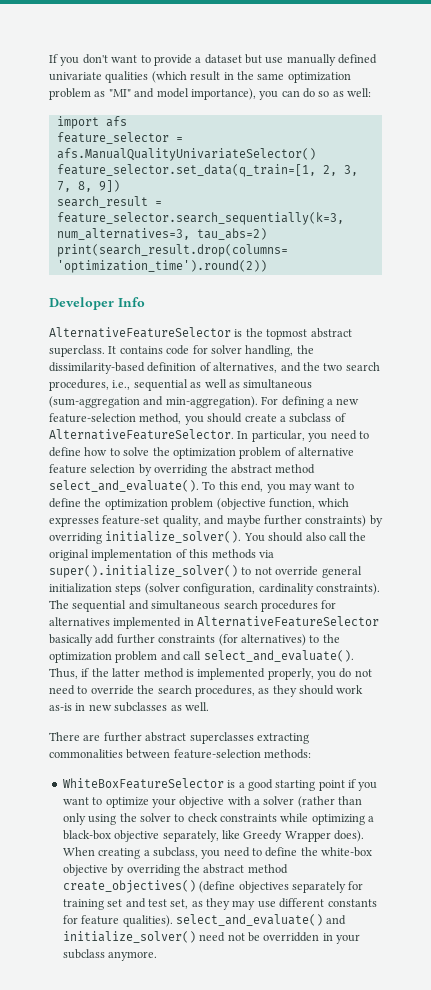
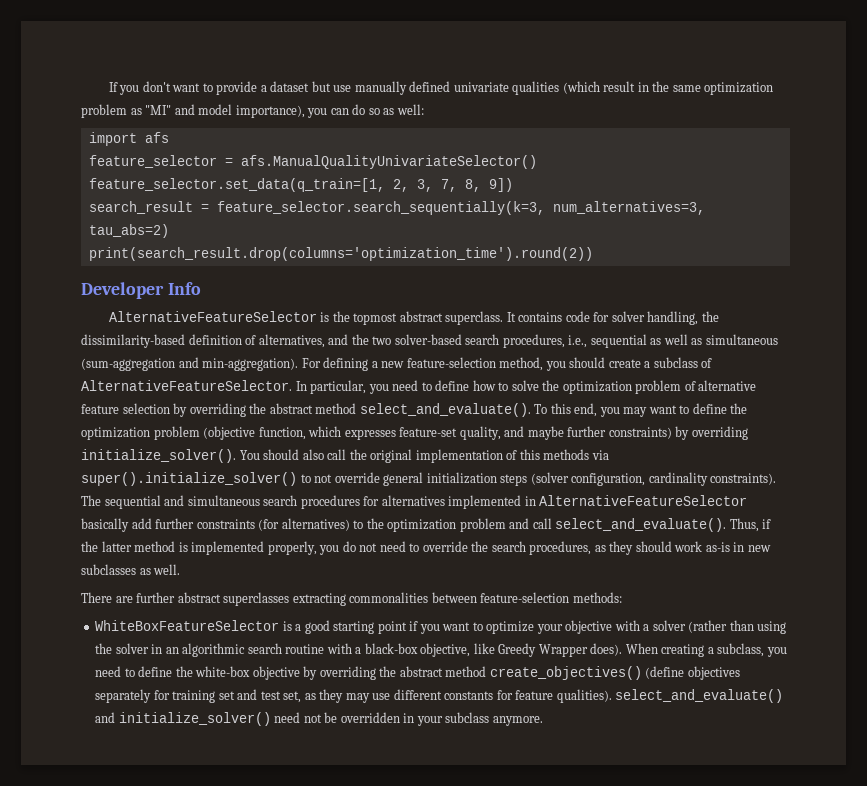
- It contains code for solver handling, the dissimilarity-based definition of alternatives, and the two search procedures, i.e., sequential as well as simultaneous (sum-aggregation and min-aggregation).
+ It contains code for solver handling, the dissimilarity-based definition of alternatives, and the two solver-based search procedures, i.e., sequential as well as simultaneous (sum-aggregation and min-aggregation).
- WhiteBoxFeatureSelector is a good starting point if you want to optimize your objective with a solver (rather than only using the solver to check constraints while optimizing a black-box objective separately, like Greedy Wrapper does).
+ WhiteBoxFeatureSelector is a good starting point if you want to optimize your objective with a solver (rather than using the solver in an algorithmic search routine with a black-box objective, like Greedy Wrapper does).

